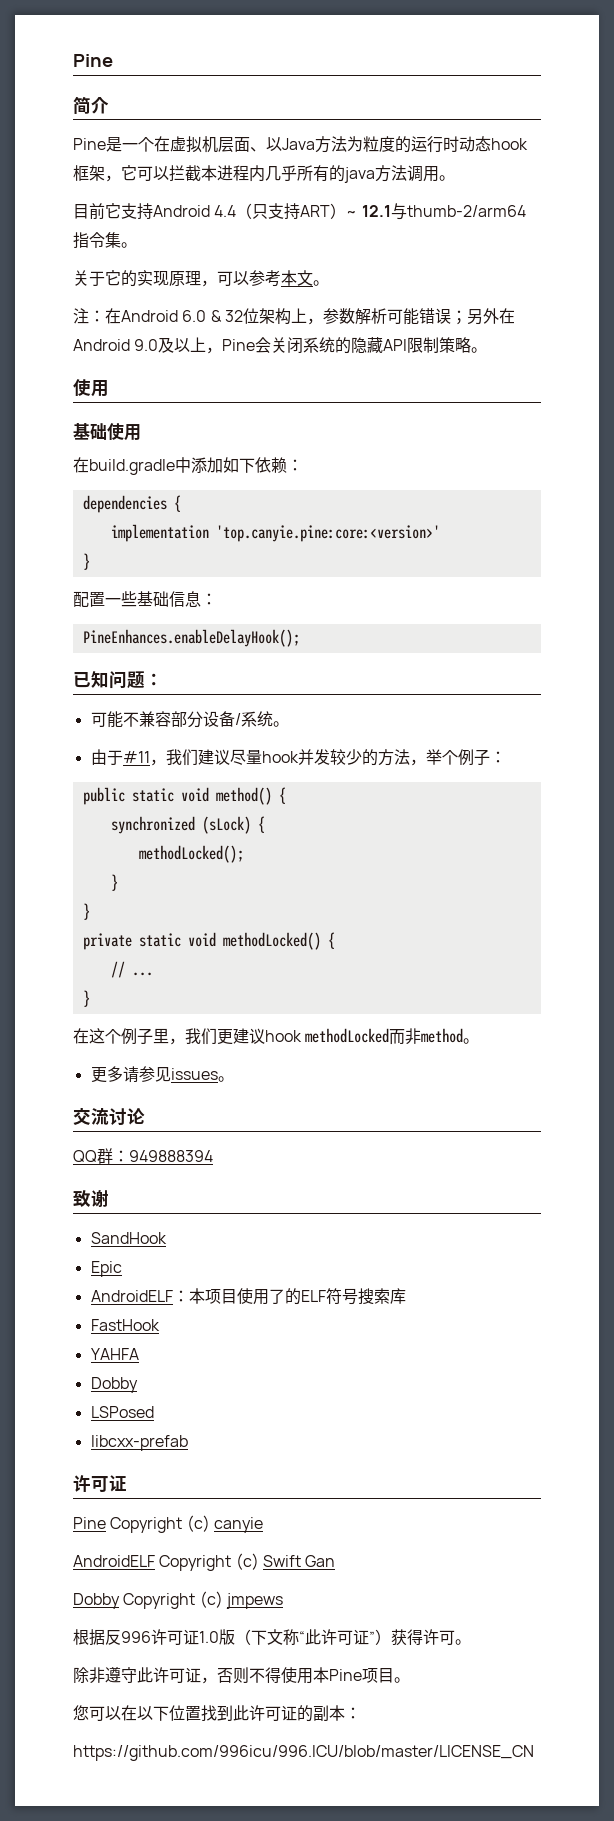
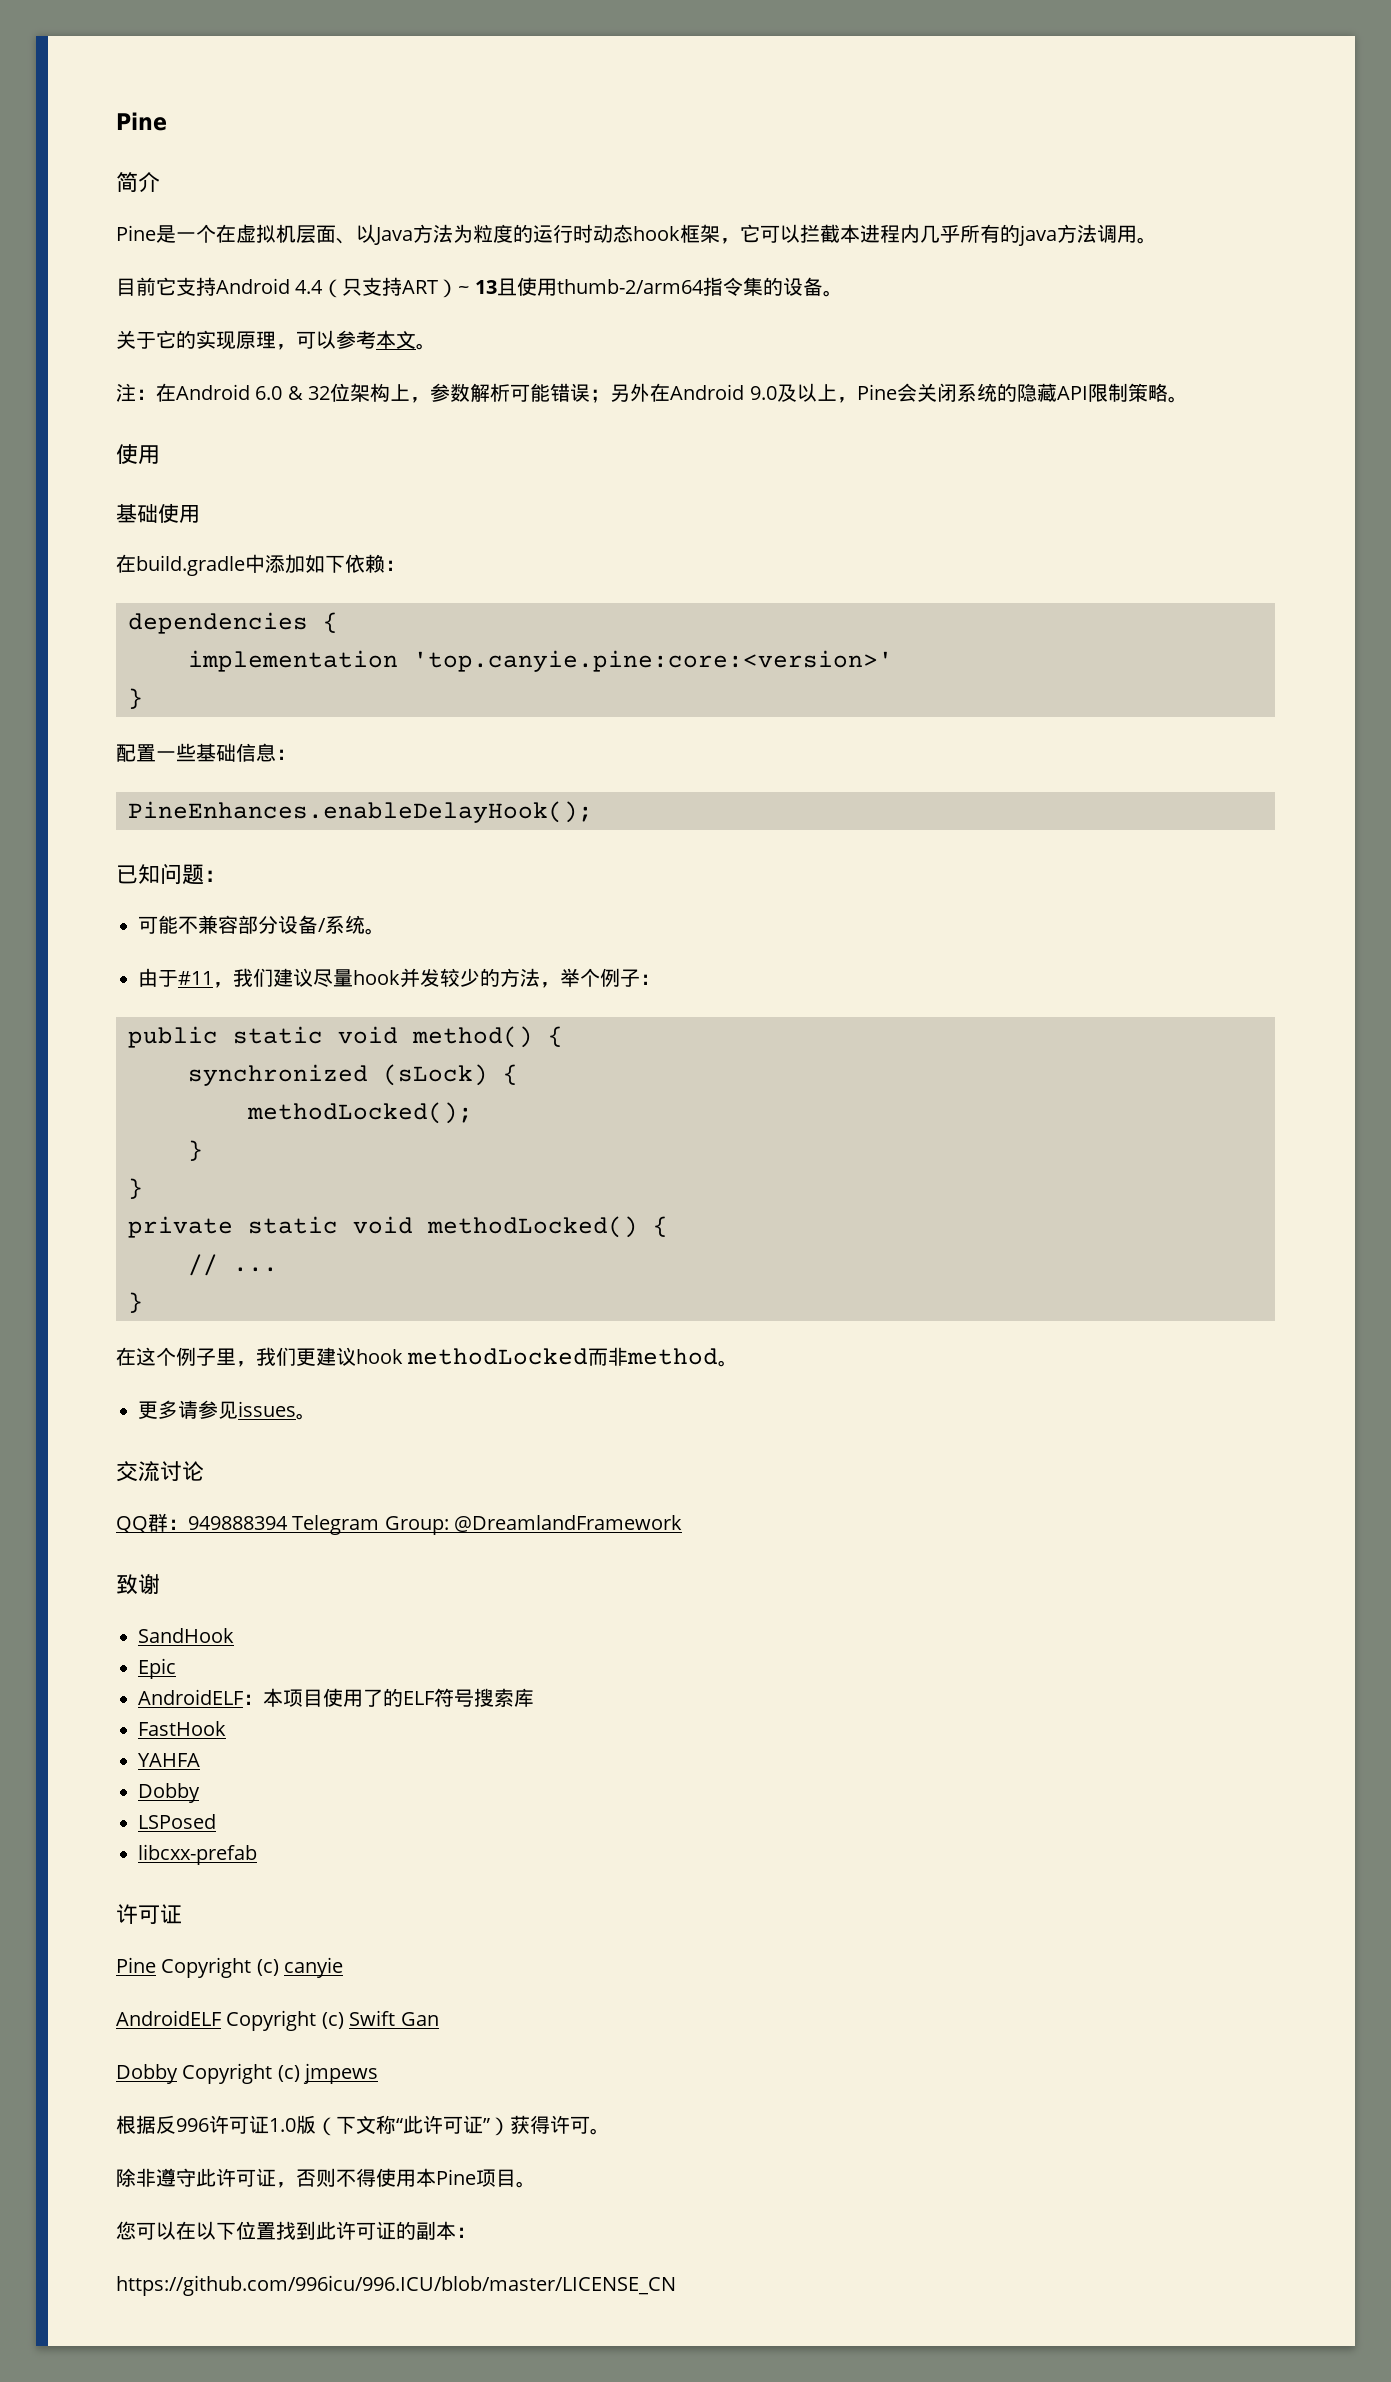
- 目前它支持Android 4.4（只支持ART）~ 12.1与thumb-2/arm64指令集。
+ 目前它支持Android 4.4（只支持ART）~ 13且使用thumb-2/arm64指令集的设备。
- QQ群：949888394
+ QQ群：949888394 Telegram Group: @DreamlandFramework

